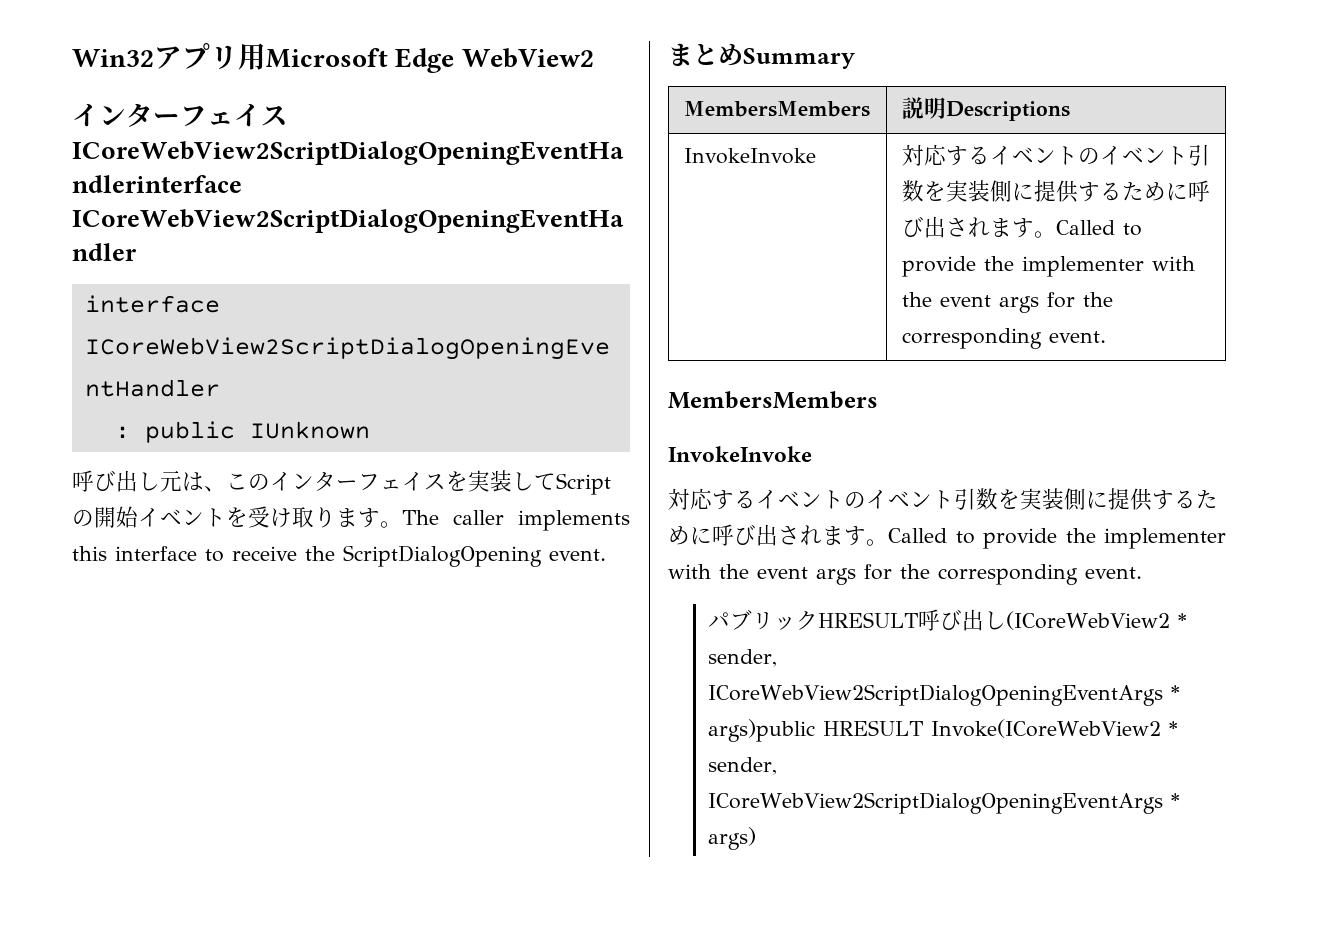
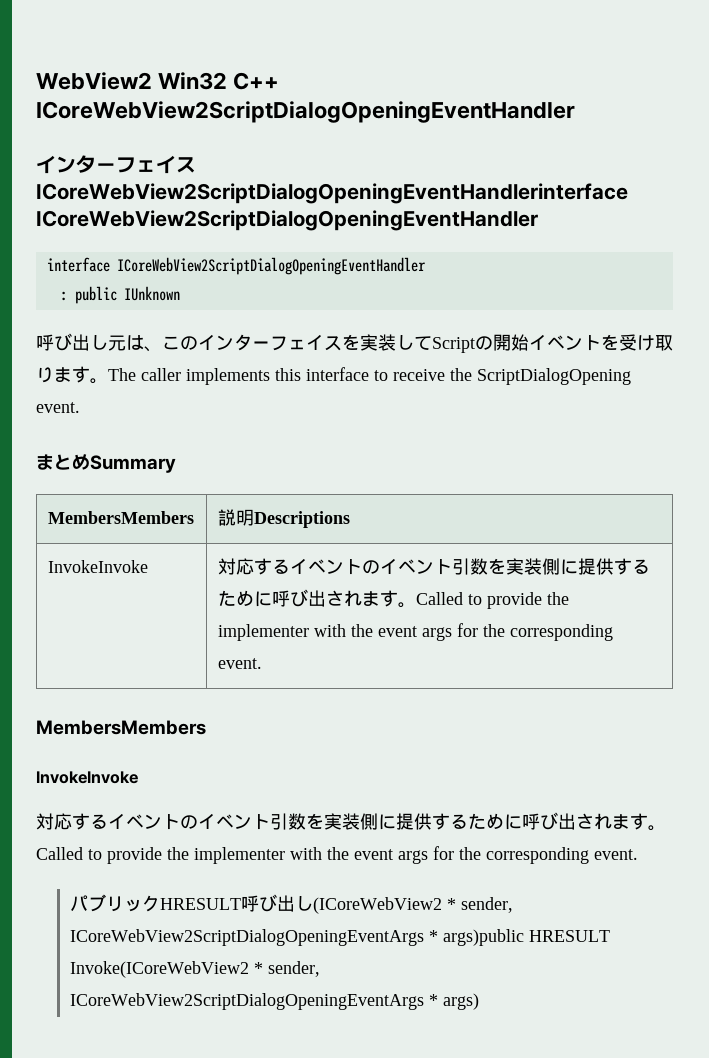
- Win32アプリ用Microsoft Edge WebView2
+ WebView2 Win32 C++ ICoreWebView2ScriptDialogOpeningEventHandler

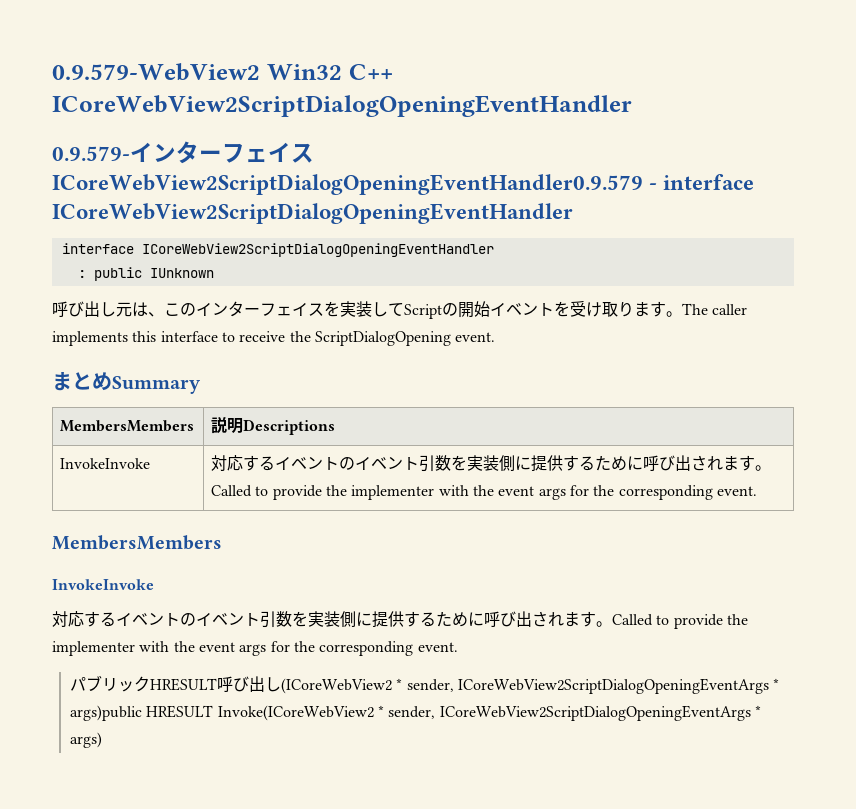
- WebView2 Win32 C++ ICoreWebView2ScriptDialogOpeningEventHandler
+ 0.9.579-WebView2 Win32 C++ ICoreWebView2ScriptDialogOpeningEventHandler
- インターフェイスICoreWebView2ScriptDialogOpeningEventHandlerinterface ICoreWebView2ScriptDialogOpeningEventHandler
+ 0.9.579-インターフェイスICoreWebView2ScriptDialogOpeningEventHandler0.9.579 - interface ICoreWebView2ScriptDialogOpeningEventHandler

